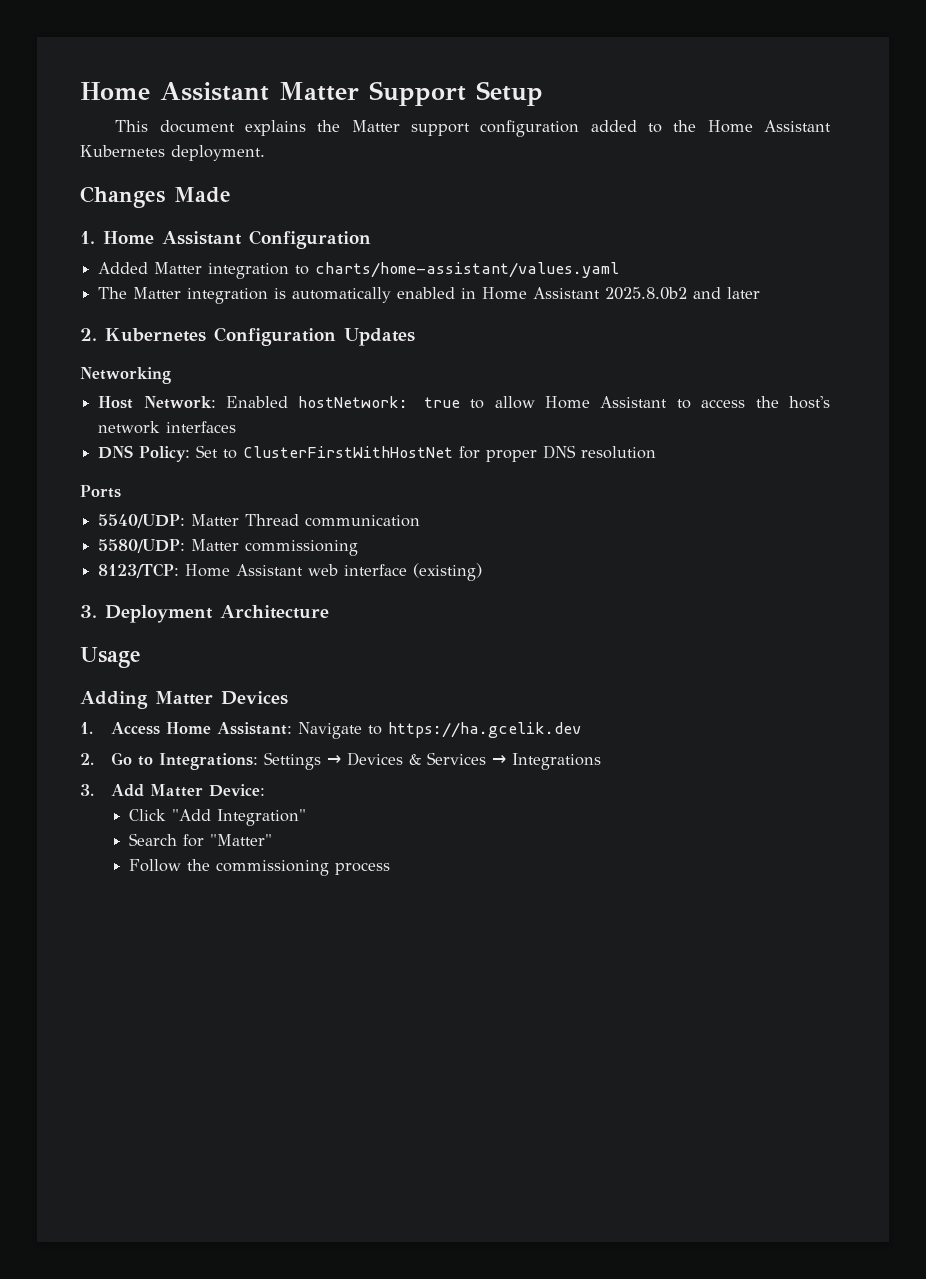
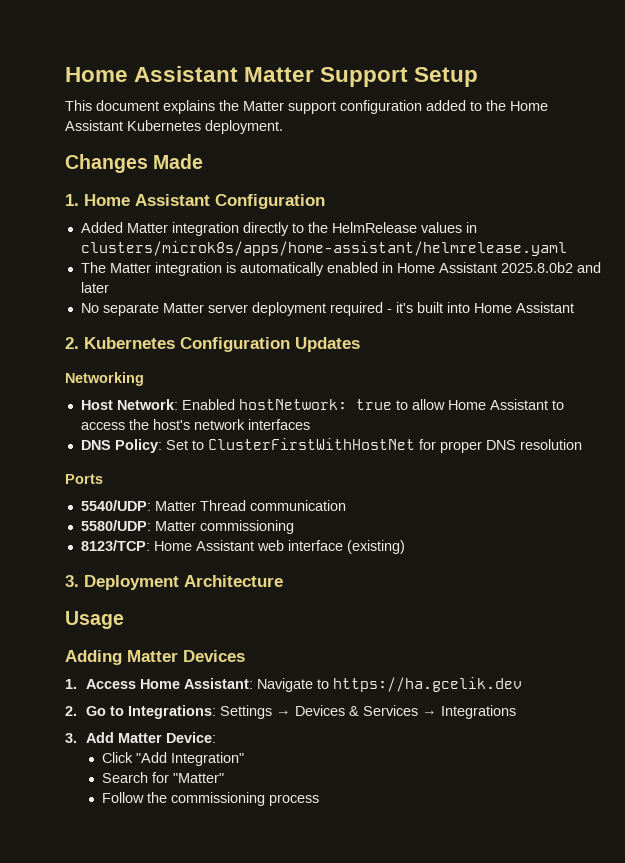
- Added Matter integration to charts/home-assistant/values.yaml
+ Added Matter integration directly to the HelmRelease values in clusters/microk8s/apps/home-assistant/helmrelease.yaml
+ No separate Matter server deployment required - it's built into Home Assistant

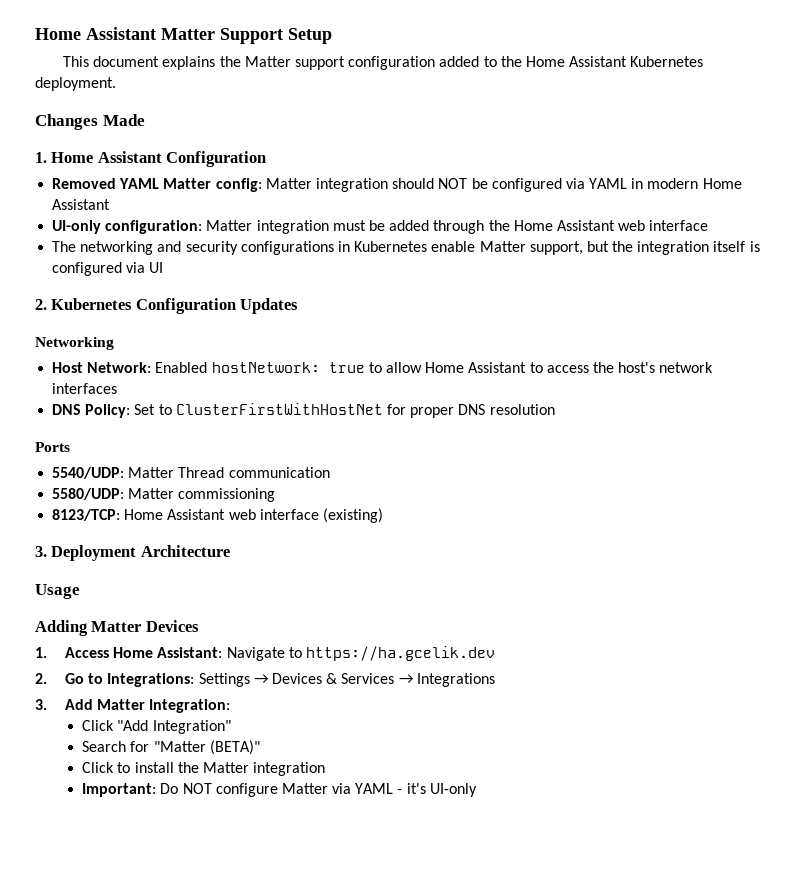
- Added Matter integration directly to the HelmRelease values in clusters/microk8s/apps/home-assistant/helmrelease.yaml
- The Matter integration is automatically enabled in Home Assistant 2025.8.0b2 and later
- No separate Matter server deployment required - it's built into Home Assistant
+ Removed YAML Matter config: Matter integration should NOT be configured via YAML in modern Home Assistant
+ UI-only configuration: Matter integration must be added through the Home Assistant web interface
+ The networking and security configurations in Kubernetes enable Matter support, but the integration itself is configured via UI
- 3. Add Matter Device:
+ 3. Add Matter Integration:
- Search for "Matter"
- Follow the commissioning process
+ Search for "Matter (BETA)"
+ Click to install the Matter integration
+ Important: Do NOT configure Matter via YAML - it's UI-only

